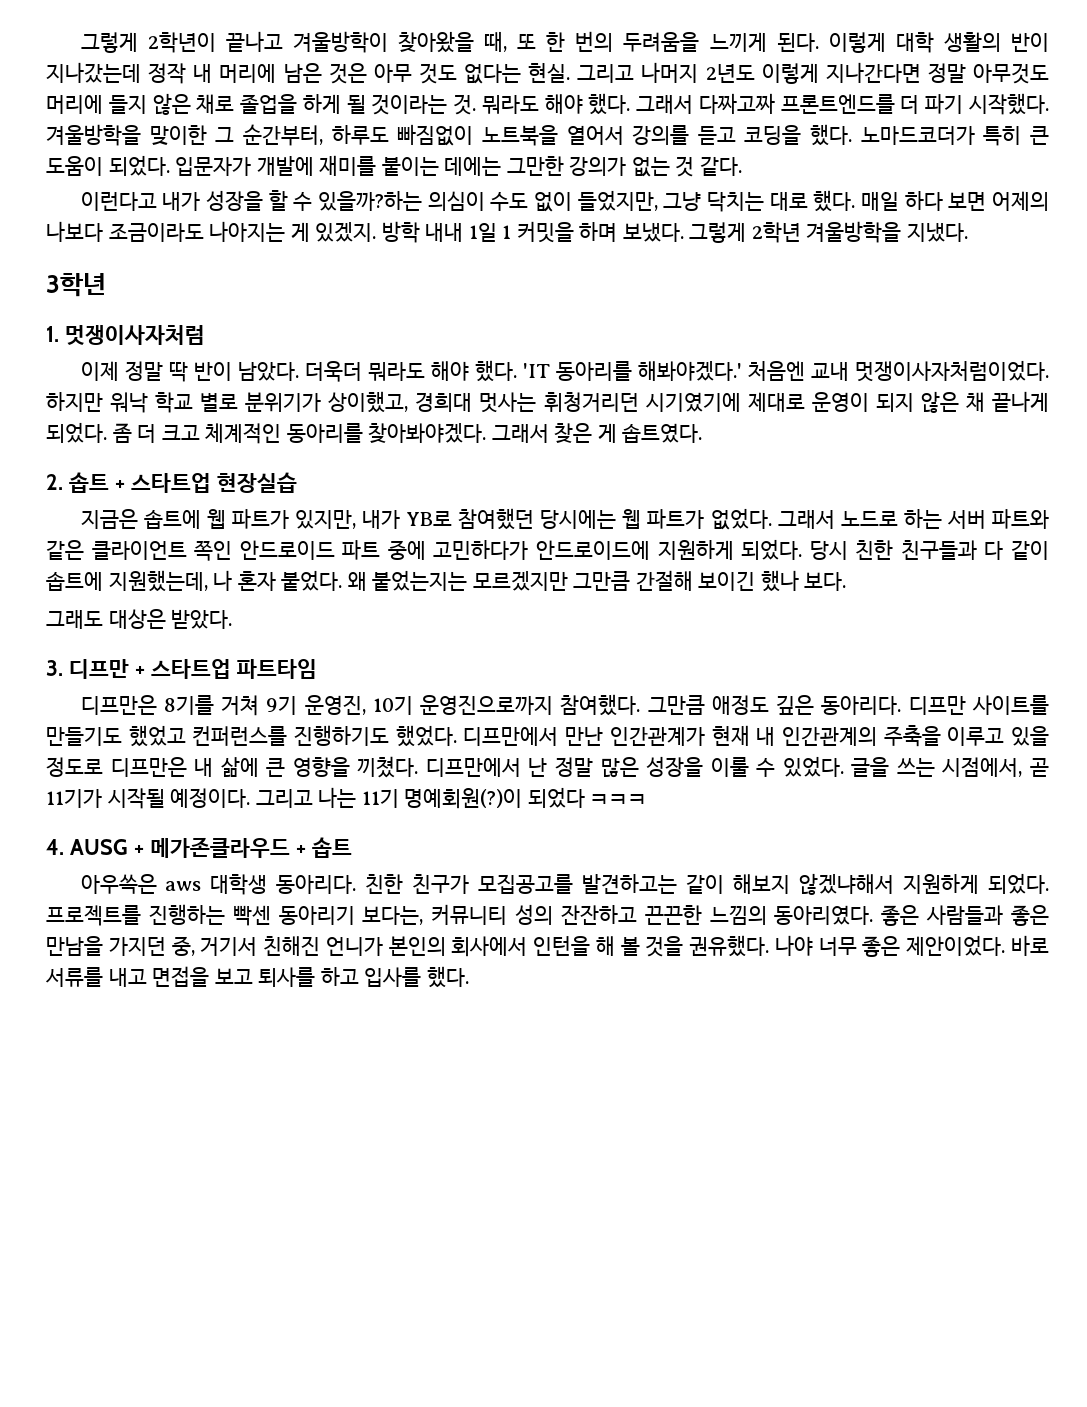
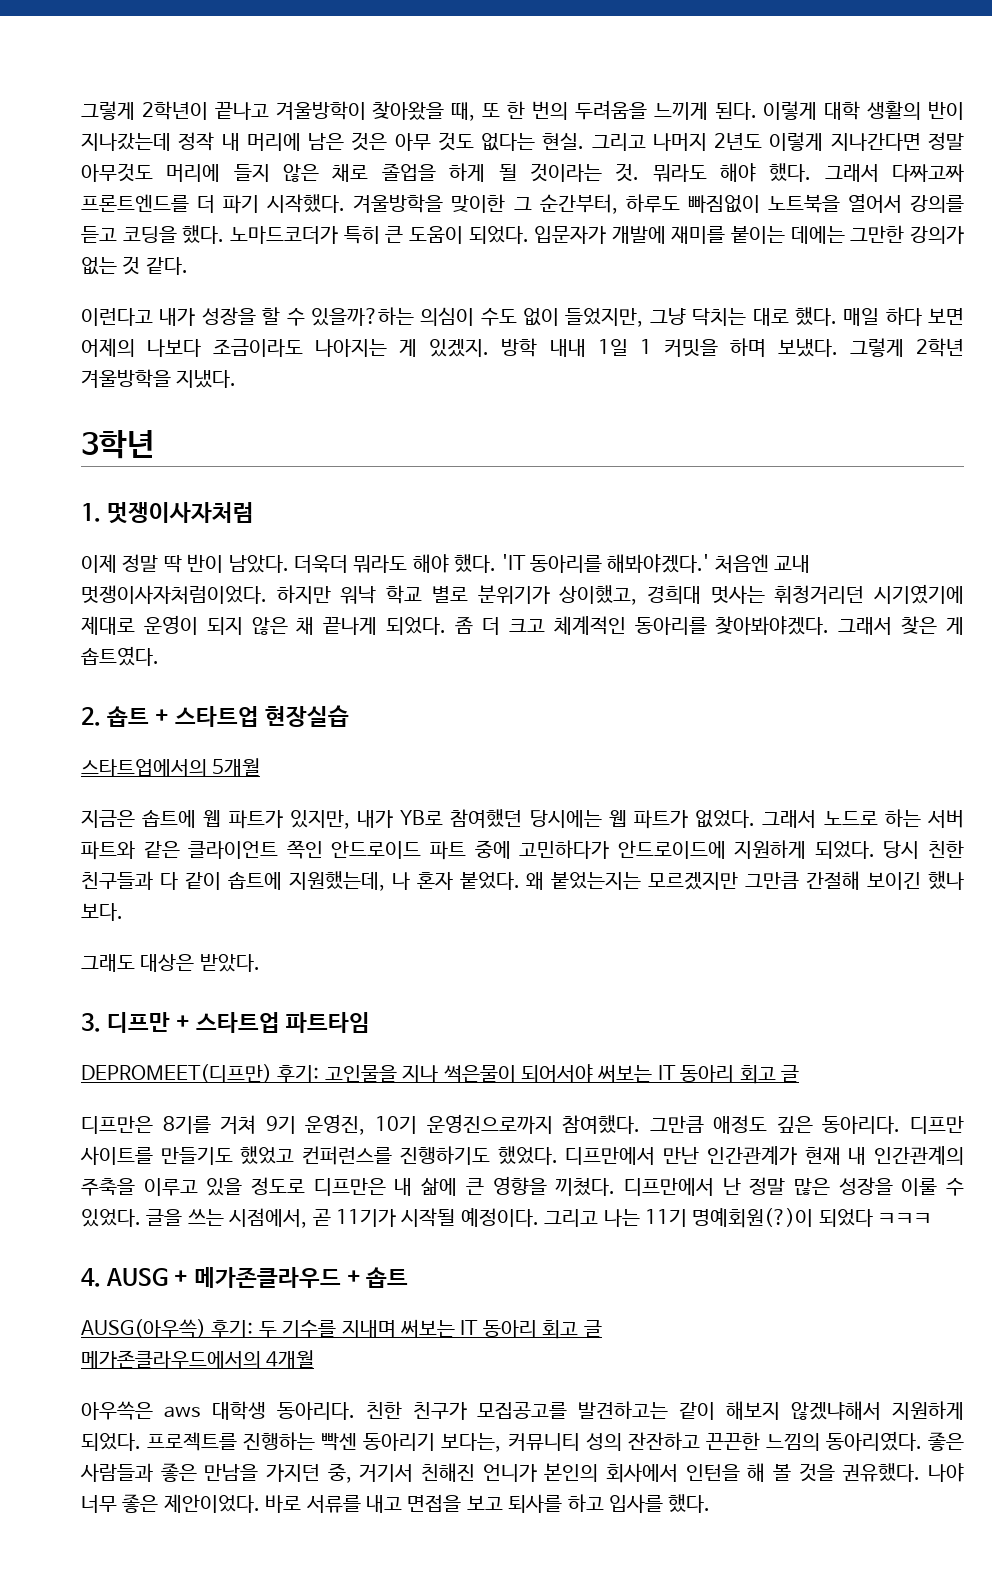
+ 스타트업에서의 5개월
+ DEPROMEET(디프만) 후기: 고인물을 지나 썩은물이 되어서야 써보는 IT 동아리 회고 글
+ AUSG(아우쓱) 후기: 두 기수를 지내며 써보는 IT 동아리 회고 글
+ 메가존클라우드에서의 4개월

